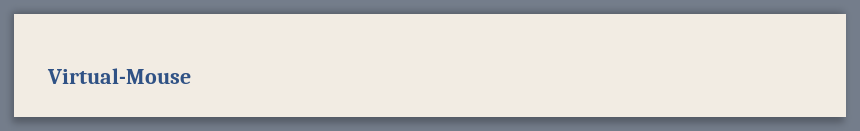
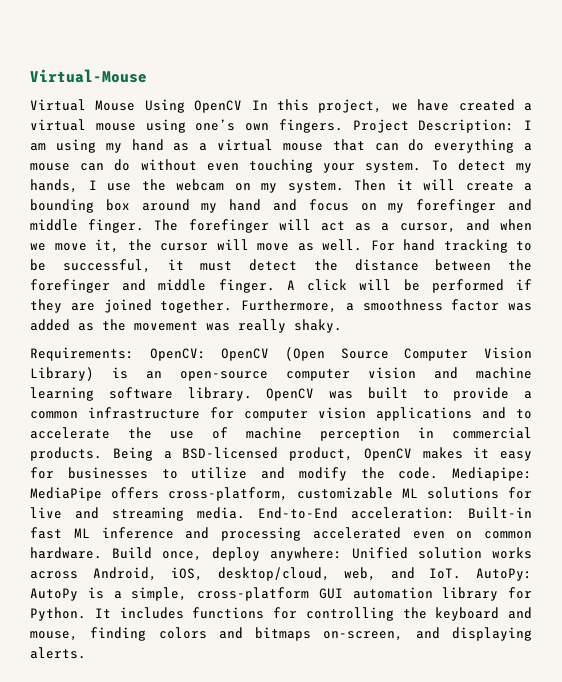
+ Virtual Mouse Using OpenCV In this project, we have created a virtual mouse using one’s own fingers. Project Description: I am using my hand as a virtual mouse that can do everything a mouse can do without even touching your system. To detect my hands, I use the webcam on my system. Then it will create a bounding box around my hand and focus on my forefinger and middle finger. The forefinger will act as a cursor, and when we move it, the cursor will move as well. For hand tracking to be successful, it must detect the distance between the forefinger and middle finger. A click will be performed if they are joined together. Furthermore, a smoothness factor was added as the movement was really shaky.
+ Requirements: OpenCV: OpenCV (Open Source Computer Vision Library) is an open-source computer vision and machine learning software library. OpenCV was built to provide a common infrastructure for computer vision applications and to accelerate the use of machine perception in commercial products. Being a BSD-licensed product, OpenCV makes it easy for businesses to utilize and modify the code. Mediapipe: MediaPipe offers cross-platform, customizable ML solutions for live and streaming media. End-to-End acceleration: Built-in fast ML inference and processing accelerated even on common hardware. Build once, deploy anywhere: Unified solution works across Android, iOS, desktop/cloud, web, and IoT. AutoPy: AutoPy is a simple, cross-platform GUI automation library for Python. It includes functions for controlling the keyboard and mouse, finding colors and bitmaps on-screen, and displaying alerts.

